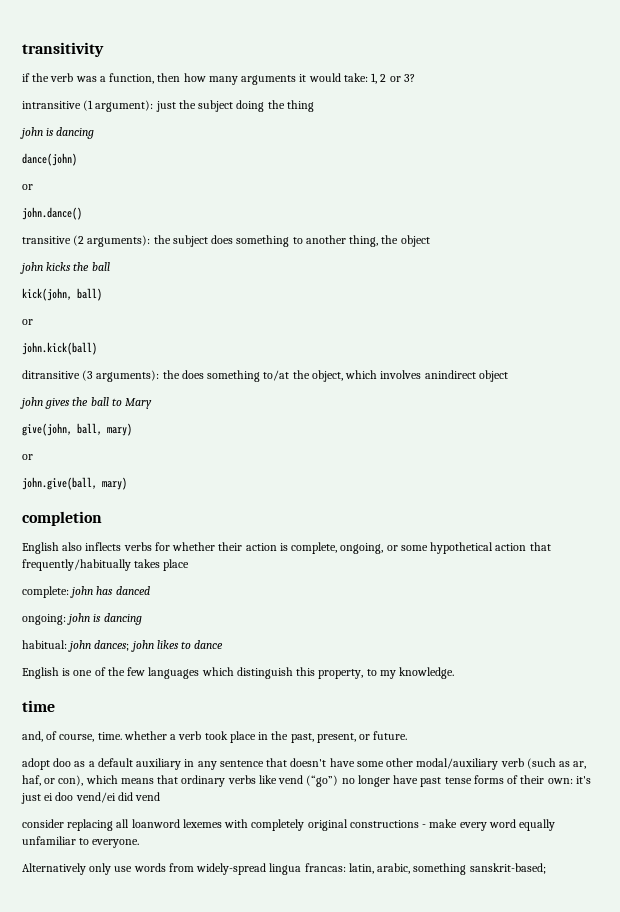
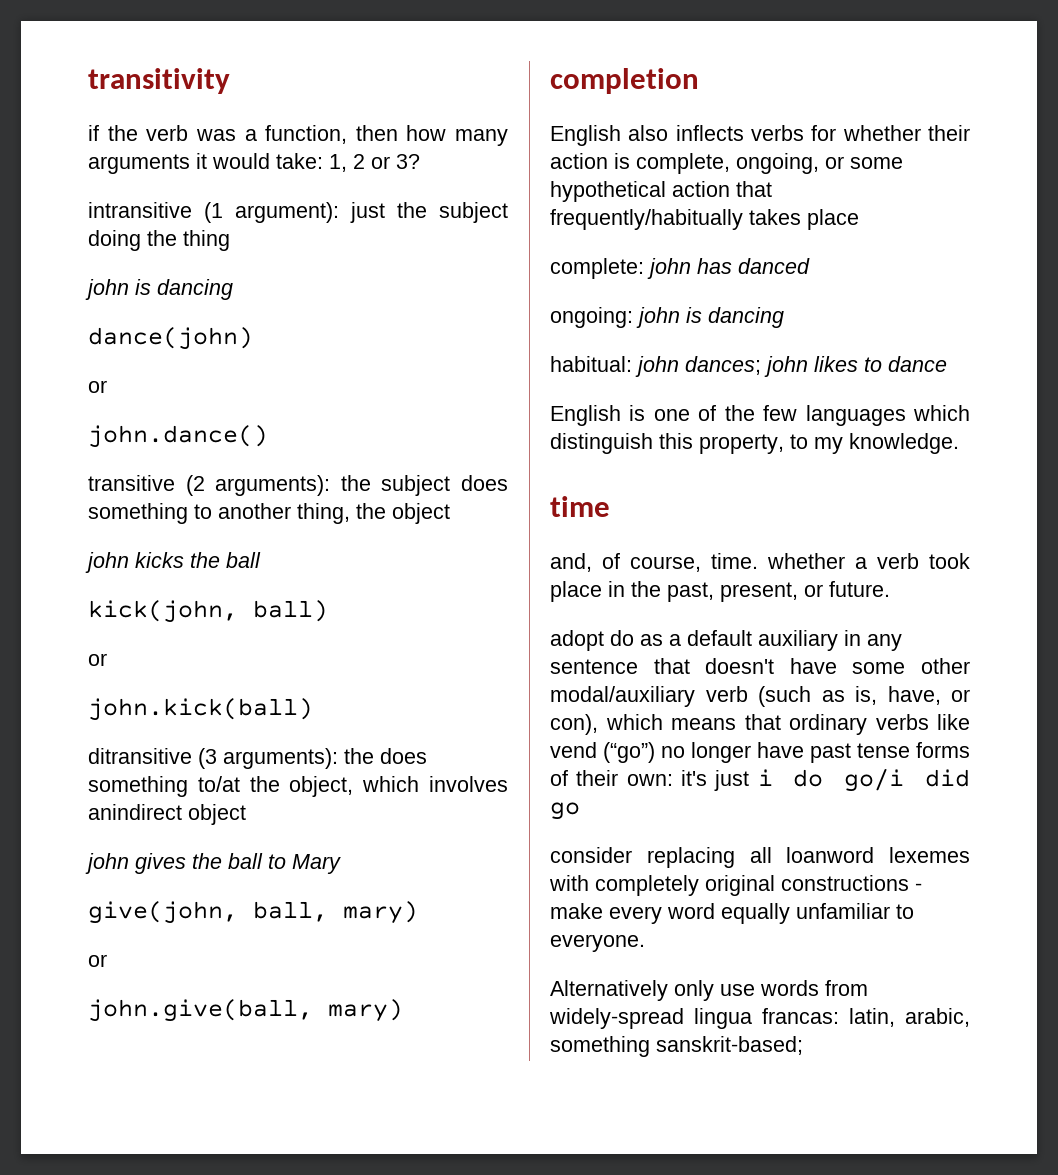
- adopt doo as a default auxiliary in any sentence that doesn't have some other modal/auxiliary verb (such as ar, haf, or con), which means that ordinary verbs like vend (“go”) no longer have past tense forms of their own: it's just ei doo vend/ei did vend
+ adopt do as a default auxiliary in any sentence that doesn't have some other modal/auxiliary verb (such as is, have, or con), which means that ordinary verbs like vend (“go”) no longer have past tense forms of their own: it's just i do go/i did go

